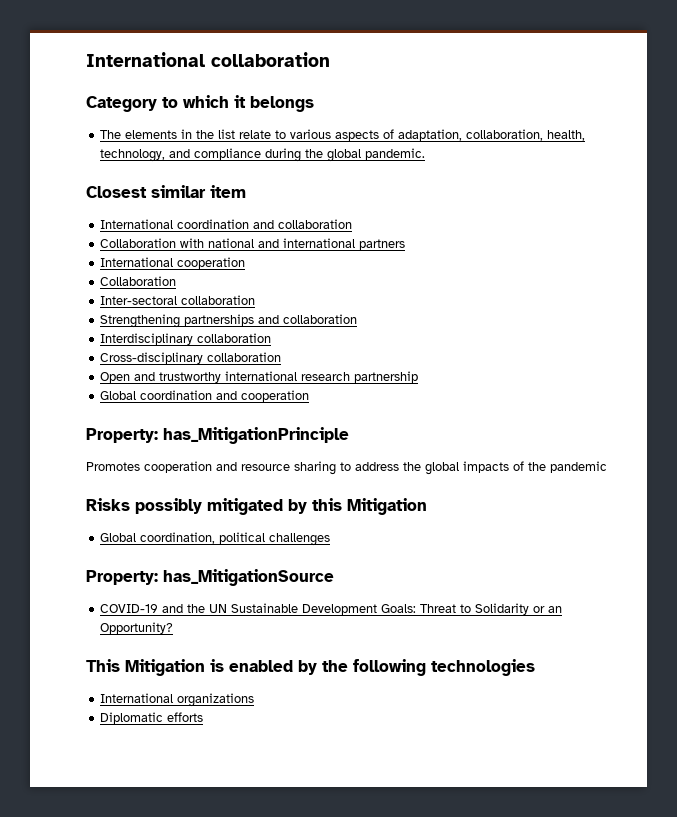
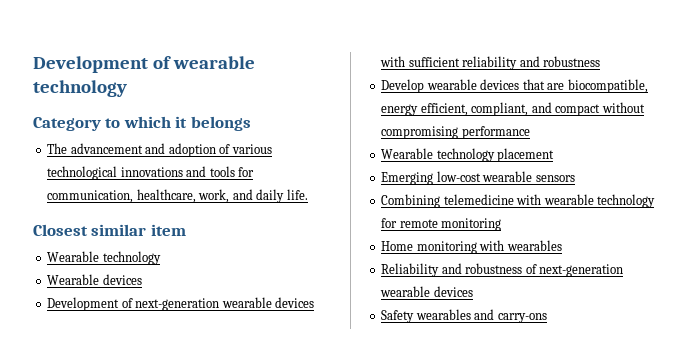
- International collaboration
+ Development of wearable technology
- The elements in the list relate to various aspects of adaptation, collaboration, health, technology, and compliance during the global pandemic.
+ The advancement and adoption of various technological innovations and tools for communication, healthcare, work, and daily life.
  Closest similar item
- International coordination and collaboration
- Collaboration with national and international partners
- International cooperation
- Collaboration
- Inter-sectoral collaboration
- Strengthening partnerships and collaboration
- Interdisciplinary collaboration
- Cross-disciplinary collaboration
- Open and trustworthy international research partnership
- Global coordination and cooperation
- Property: has_MitigationPrinciple
- Promotes cooperation and resource sharing to address the global impacts of the pandemic
- Risks possibly mitigated by this Mitigation
- Global coordination, political challenges
- Property: has_MitigationSource
- COVID-19 and the UN Sustainable Development Goals: Threat to Solidarity or an Opportunity?
- This Mitigation is enabled by the following technologies
- International organizations
- Diplomatic efforts
+ Wearable technology
+ Wearable devices
+ Development of next-generation wearable devices with sufficient reliability and robustness
+ Develop wearable devices that are biocompatible, energy efficient, compliant, and compact without compromising performance
+ Wearable technology placement
+ Emerging low-cost wearable sensors
+ Combining telemedicine with wearable technology for remote monitoring
+ Home monitoring with wearables
+ Reliability and robustness of next-generation wearable devices
+ Safety wearables and carry-ons

